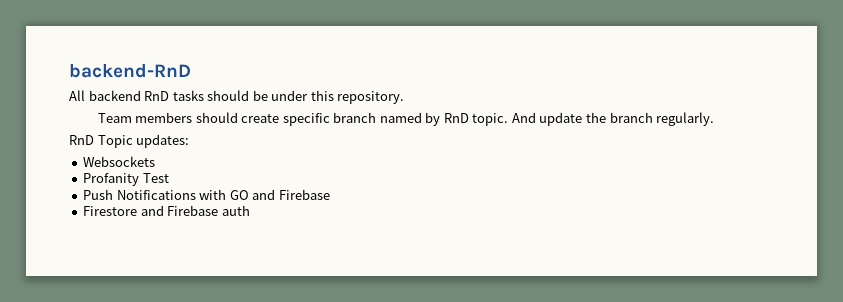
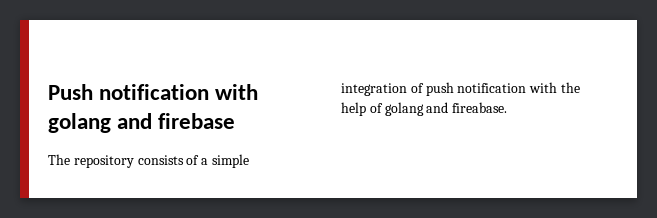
- backend-RnD
- All backend RnD tasks should be under this repository.
- Team members should create specific branch named by RnD topic. And update the branch regularly.
- RnD Topic updates:
- Websockets
- Profanity Test
- Push Notifications with GO and Firebase
- Firestore and Firebase auth
+ Push notification with golang and firebase
+ The repository consists of a simple integration of push notification with the help of golang and fireabase.

